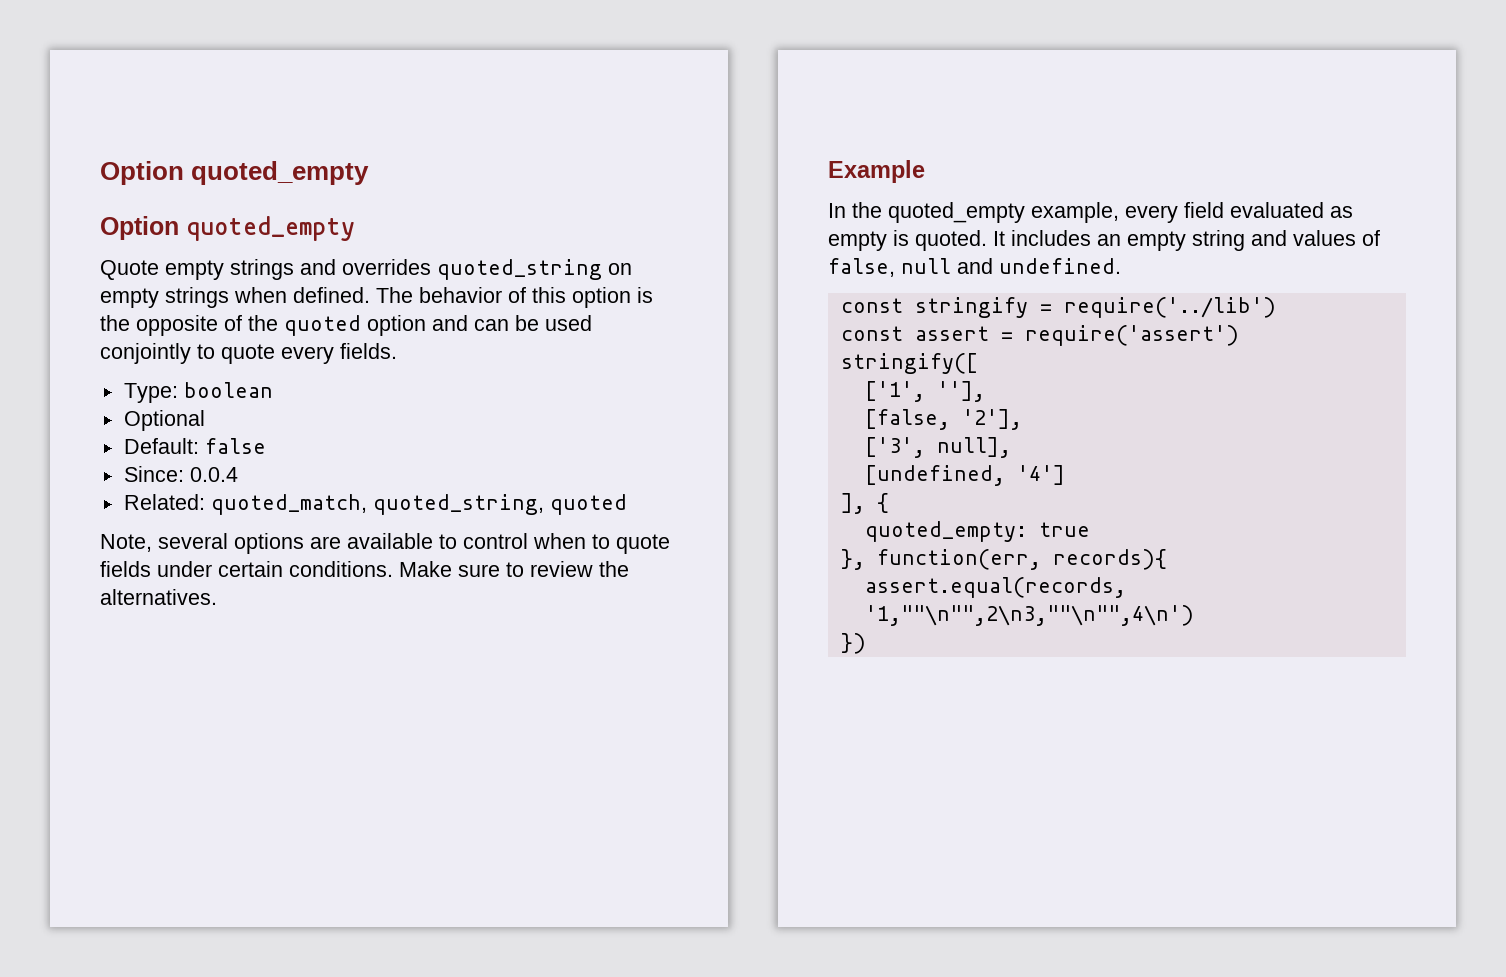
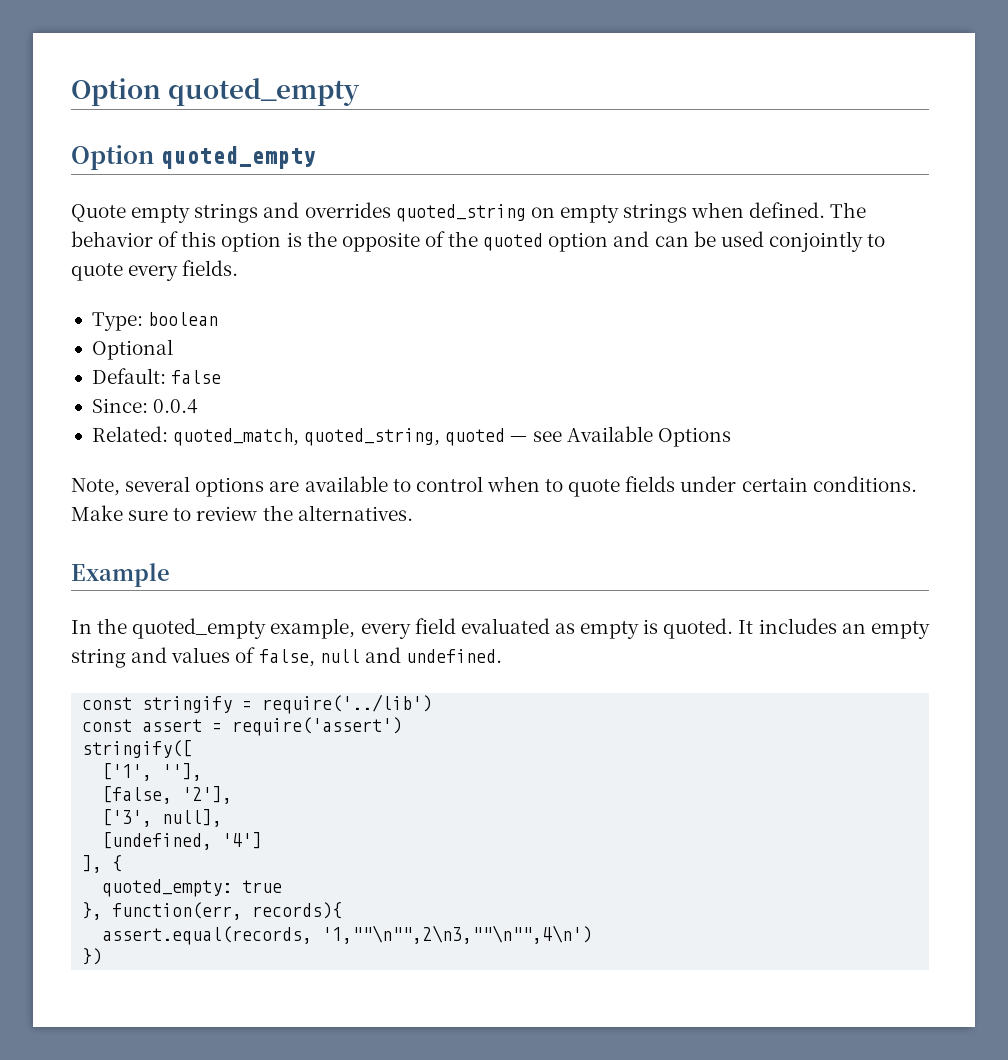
- Related: quoted_match, quoted_string, quoted
+ Related: quoted_match, quoted_string, quoted — see Available Options

